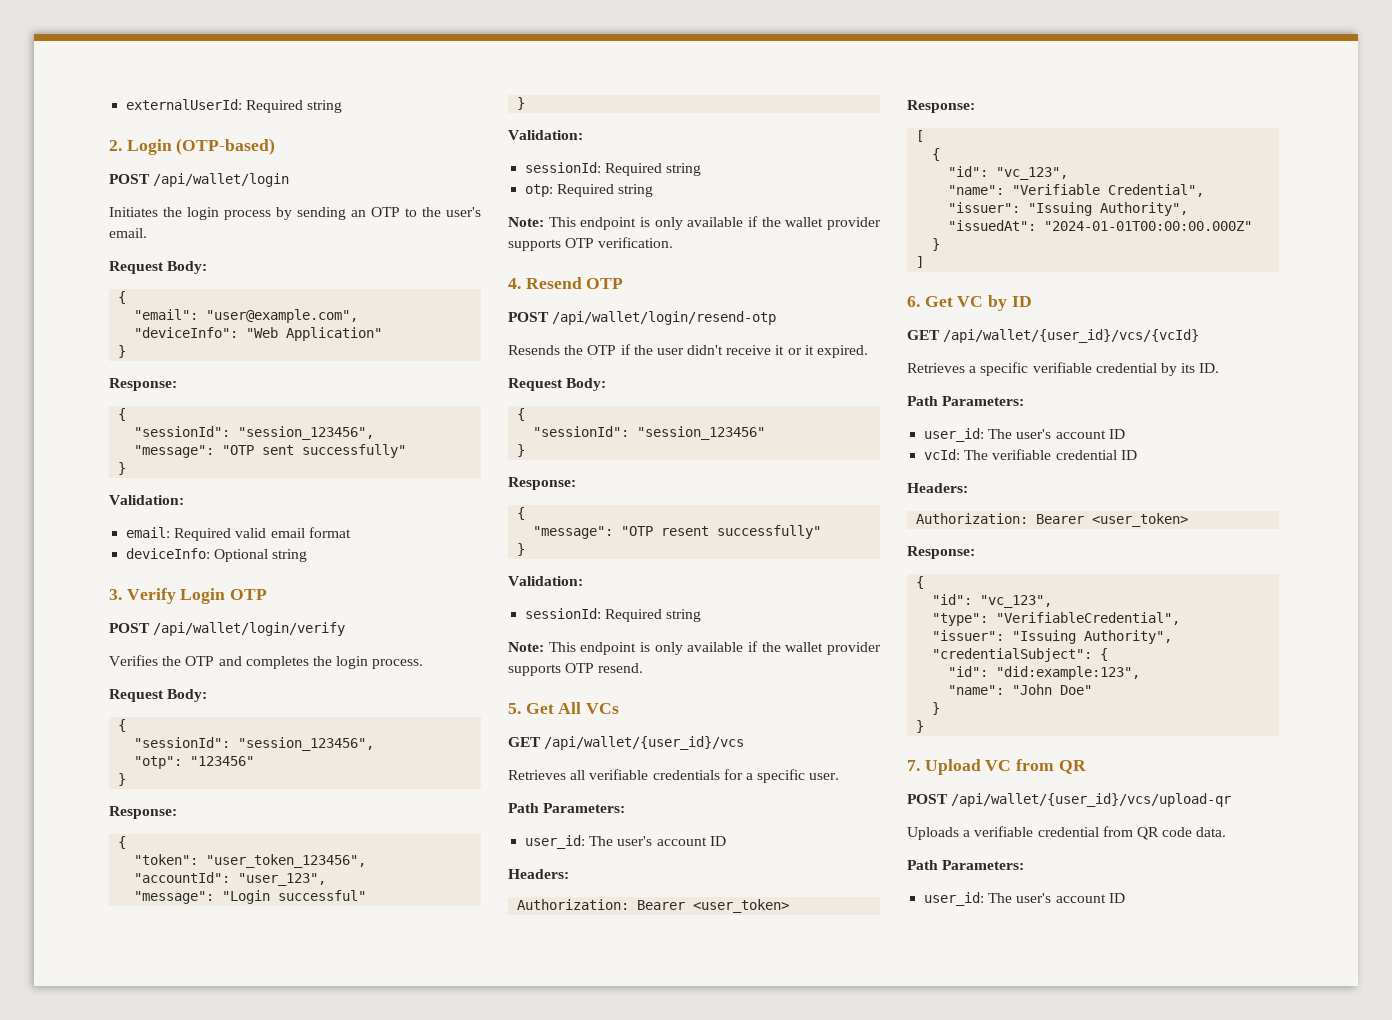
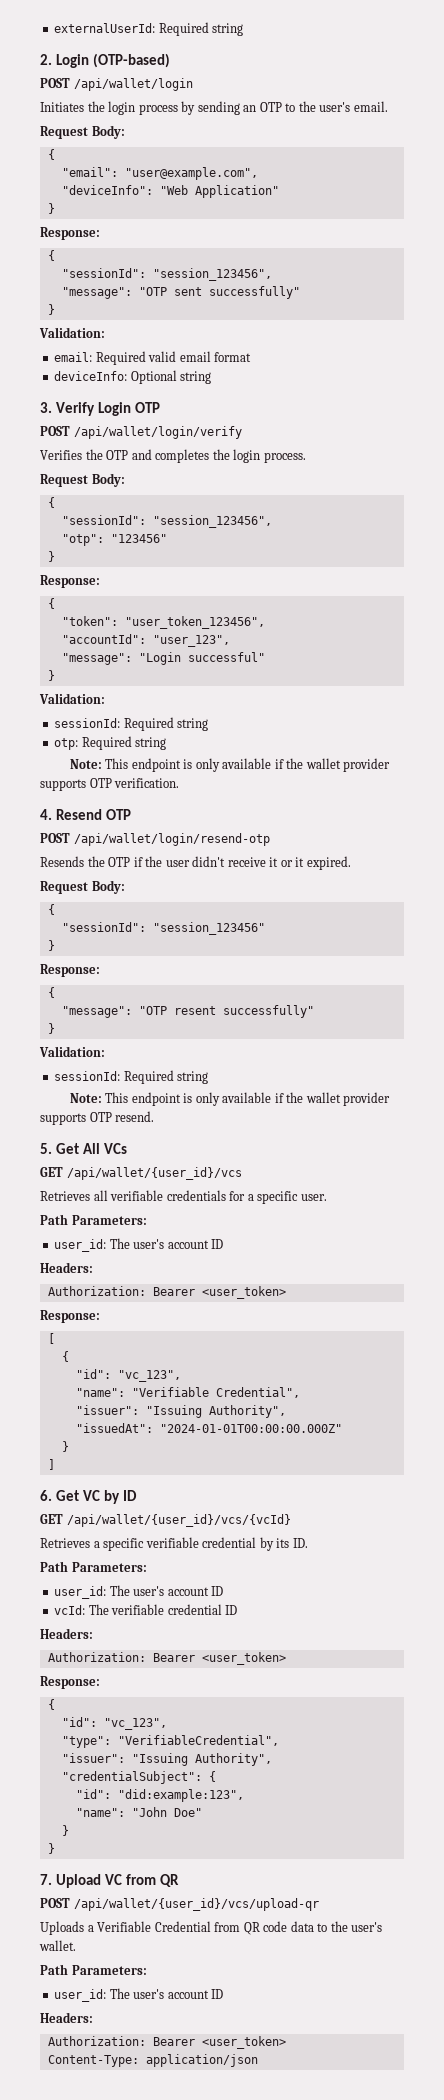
- Uploads a verifiable credential from QR code data.
+ Uploads a Verifiable Credential from QR code data to the user's wallet.
  Path Parameters:
  user_id: The user's account ID
+ Headers:
+ Authorization: Bearer <user_token>
+ Content-Type: application/json

